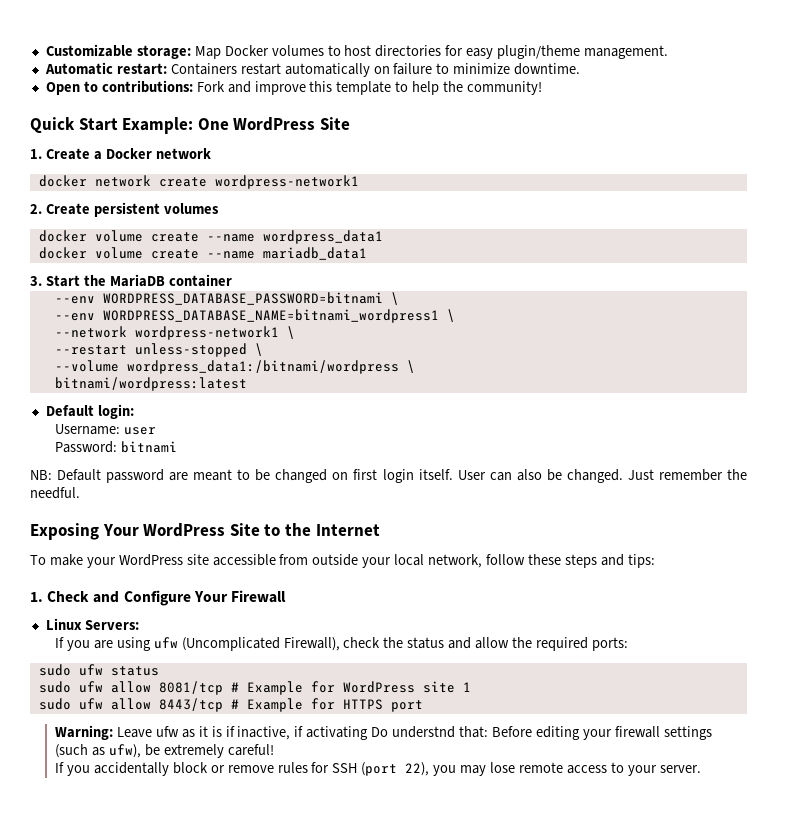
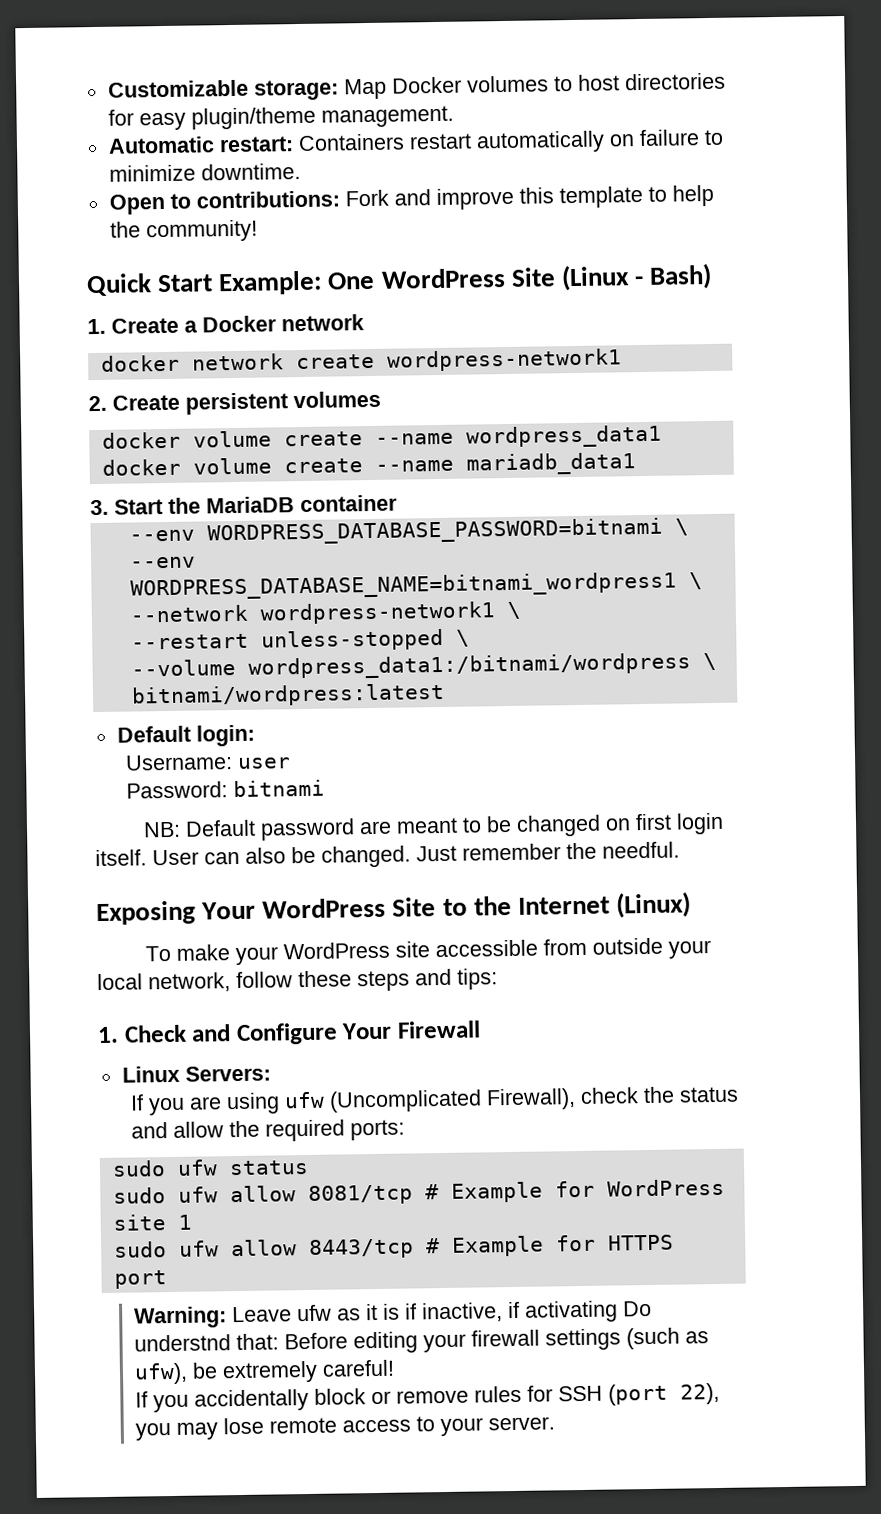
- Quick Start Example: One WordPress Site
+ Quick Start Example: One WordPress Site (Linux - Bash)
- Exposing Your WordPress Site to the Internet
+ Exposing Your WordPress Site to the Internet (Linux)

